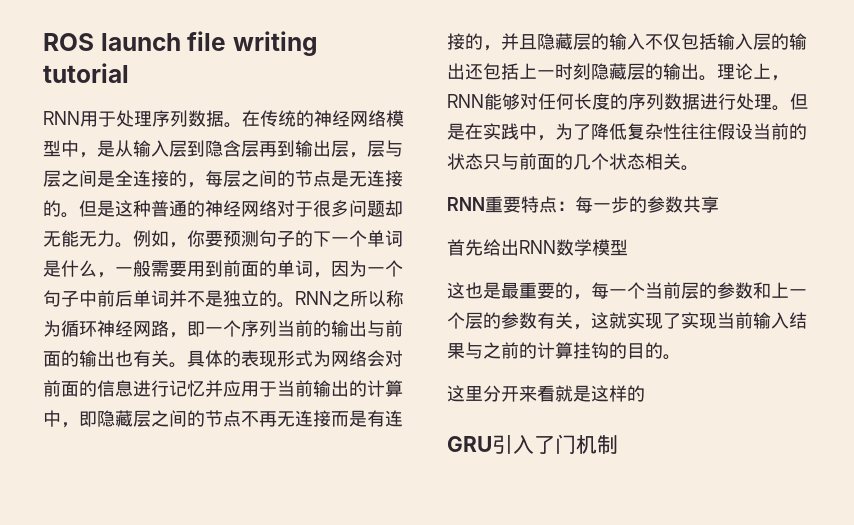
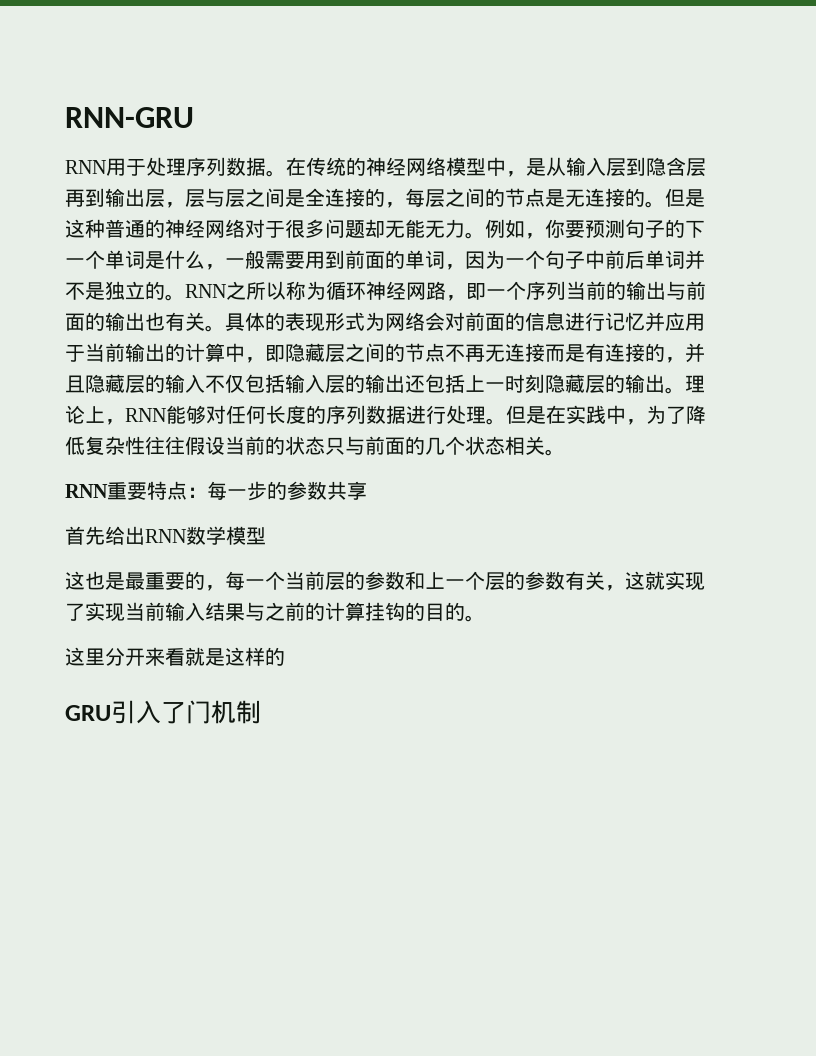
- ROS launch file writing tutorial
+ RNN-GRU

